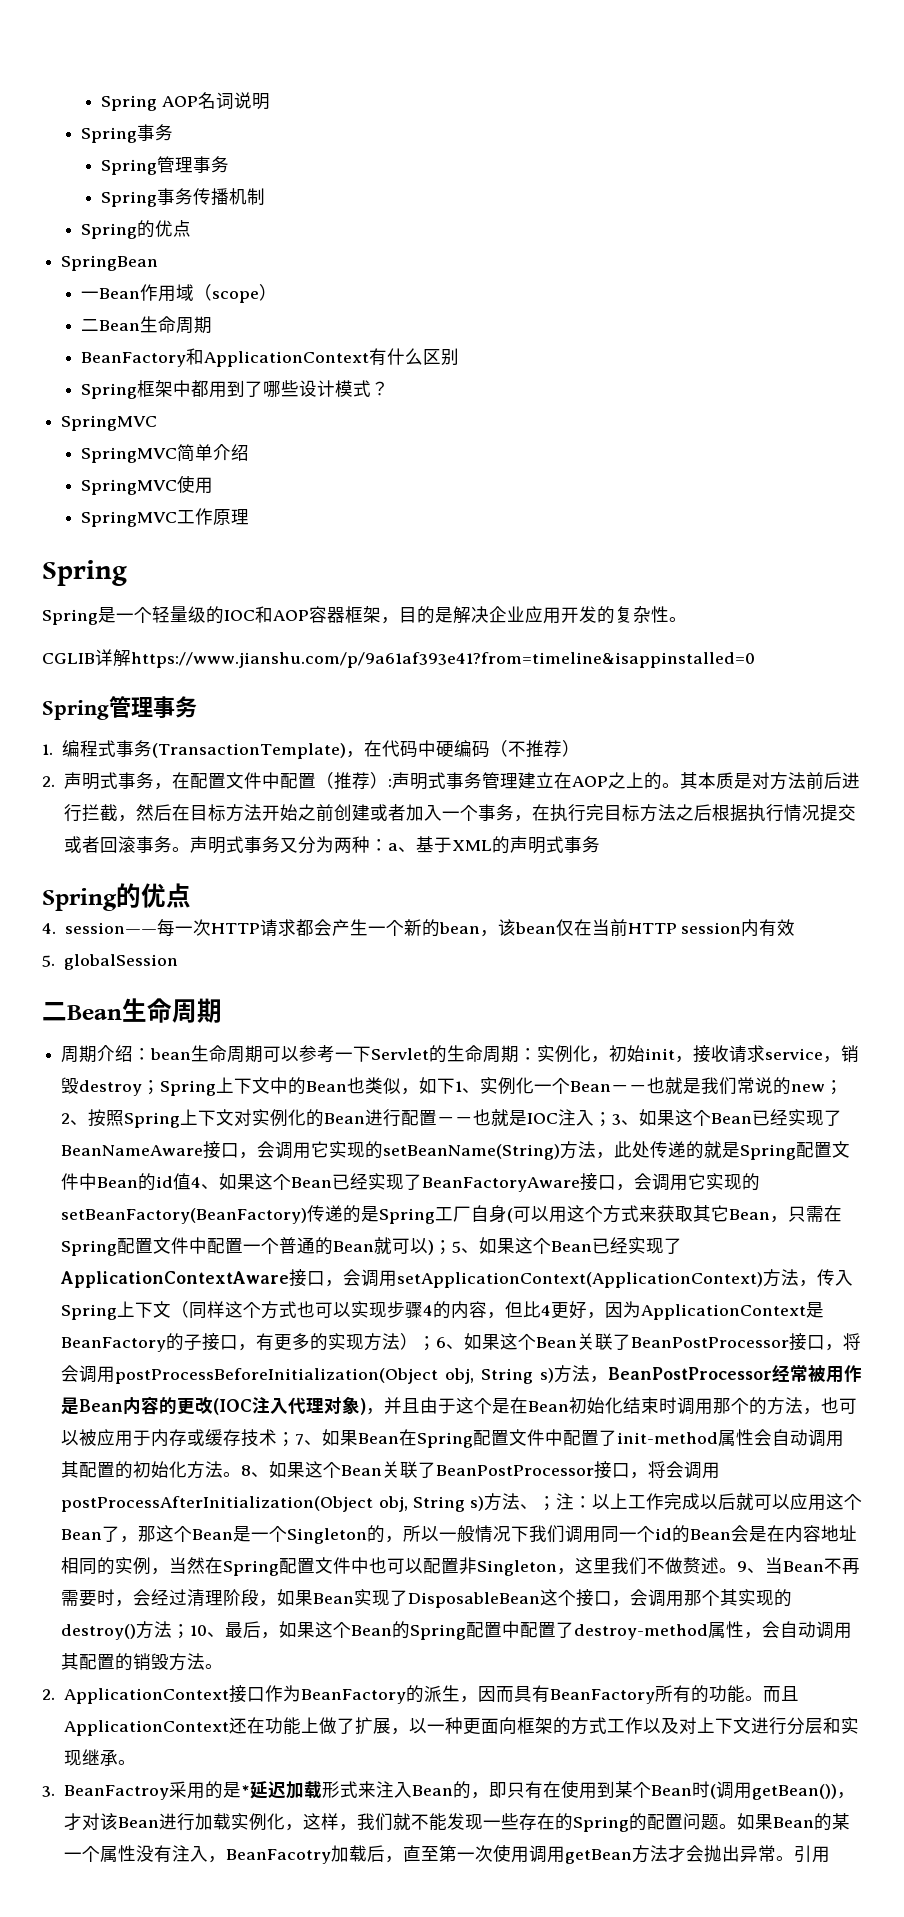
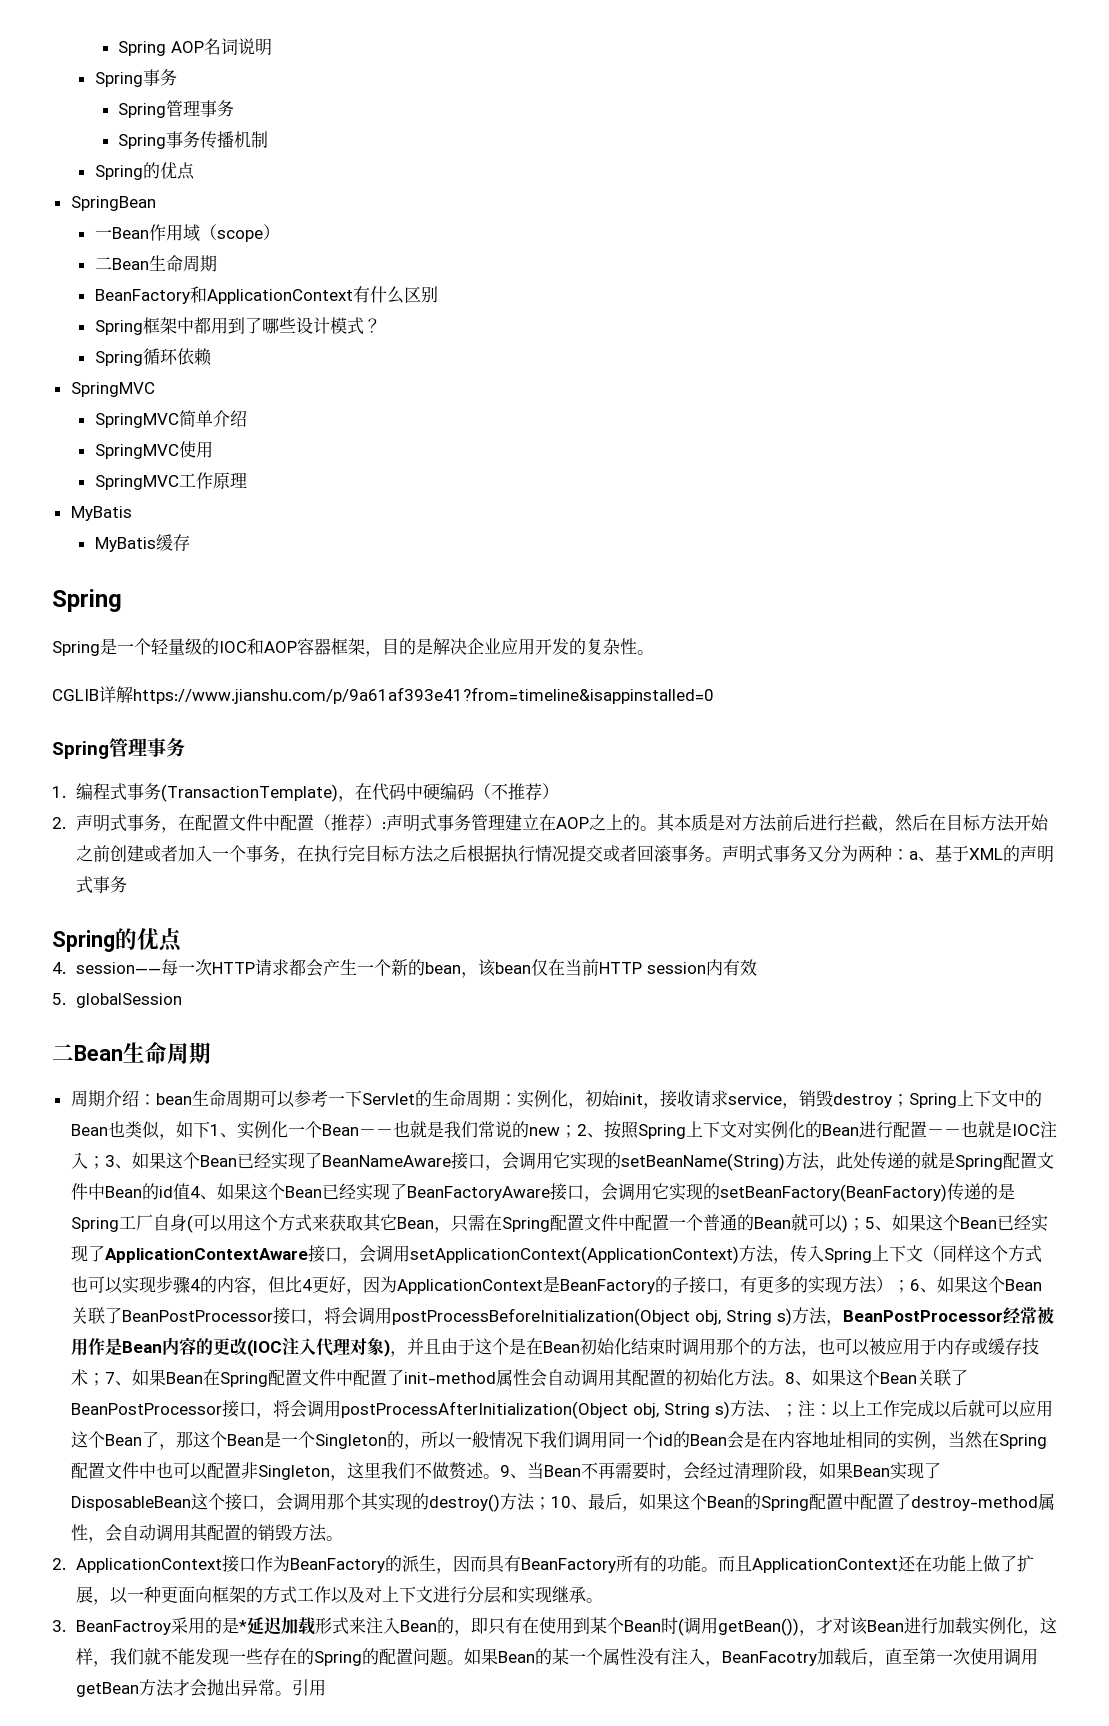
+ Spring循环依赖
  SpringMVC工作原理
+ MyBatis
+ MyBatis缓存

